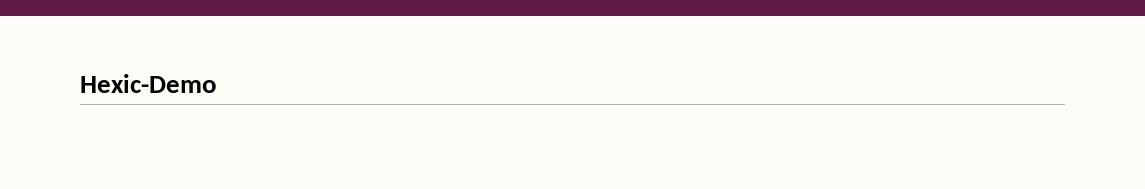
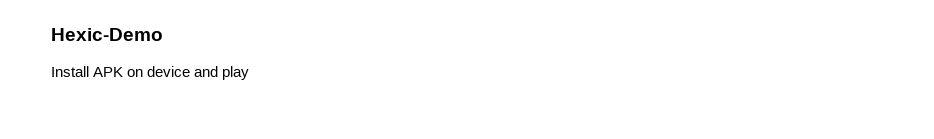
+ Install APK on device and play

